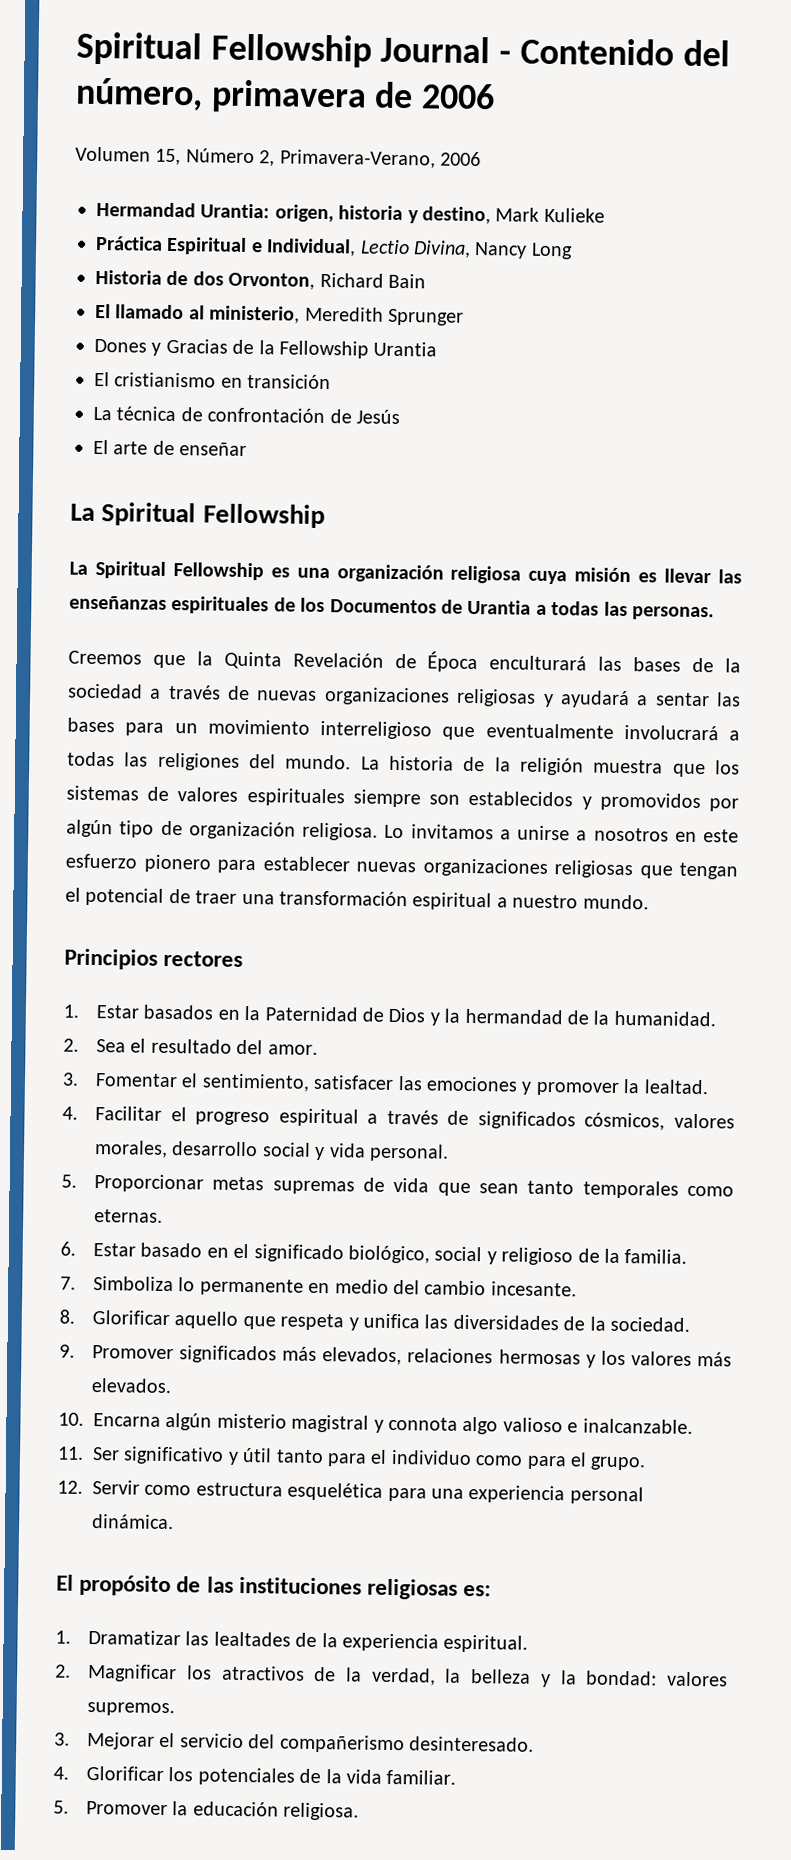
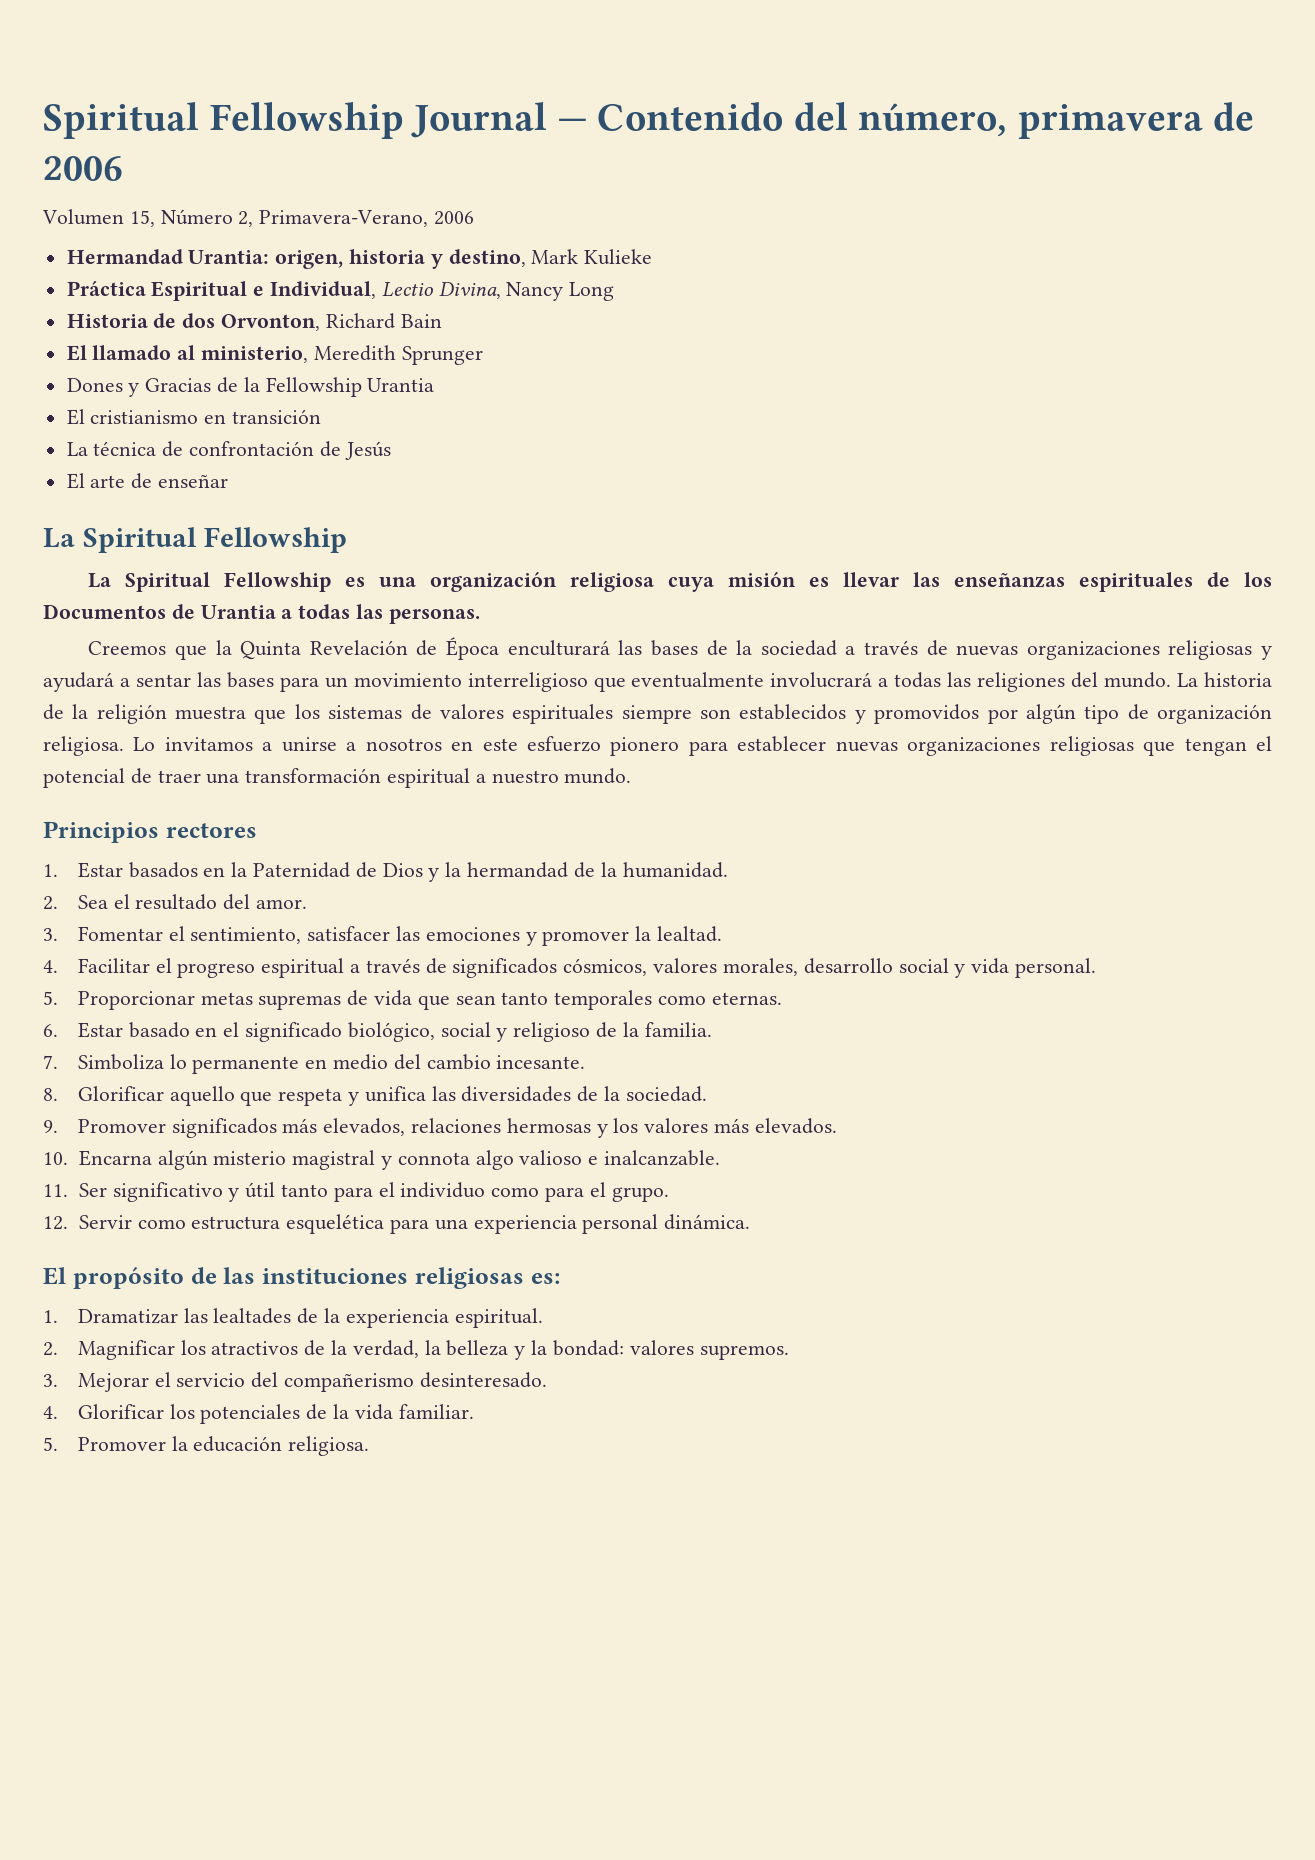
- Spiritual Fellowship Journal - Contenido del número, primavera de 2006
+ Spiritual Fellowship Journal — Contenido del número, primavera de 2006

